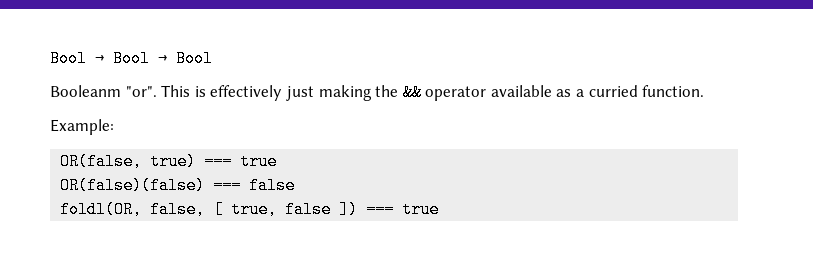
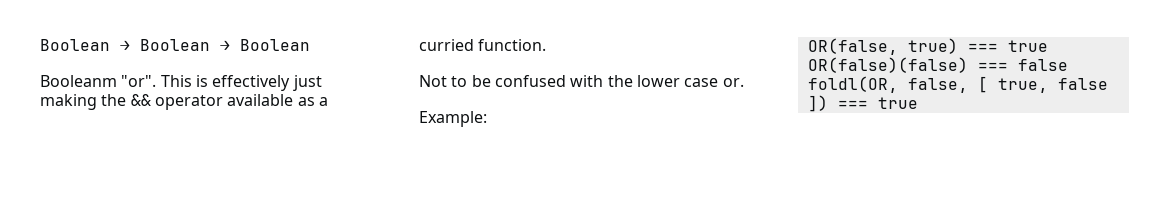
- Bool → Bool → Bool
+ Boolean → Boolean → Boolean
+ Not to be confused with the lower case or.

